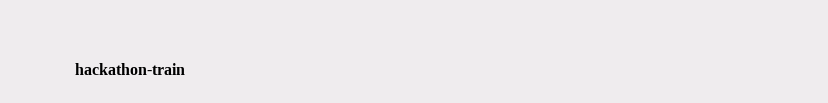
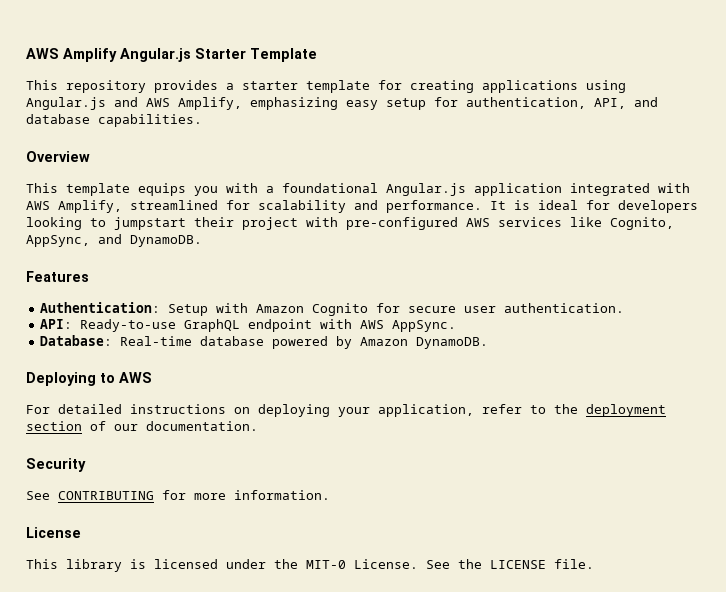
- hackathon-train
+ AWS Amplify Angular.js Starter Template
+ This repository provides a starter template for creating applications using Angular.js and AWS Amplify, emphasizing easy setup for authentication, API, and database capabilities.
+ Overview
+ This template equips you with a foundational Angular.js application integrated with AWS Amplify, streamlined for scalability and performance. It is ideal for developers looking to jumpstart their project with pre-configured AWS services like Cognito, AppSync, and DynamoDB.
+ Features
+ Authentication: Setup with Amazon Cognito for secure user authentication.
+ API: Ready-to-use GraphQL endpoint with AWS AppSync.
+ Database: Real-time database powered by Amazon DynamoDB.
+ Deploying to AWS
+ For detailed instructions on deploying your application, refer to the deployment section of our documentation.
+ Security
+ See CONTRIBUTING for more information.
+ License
+ This library is licensed under the MIT-0 License. See the LICENSE file.

